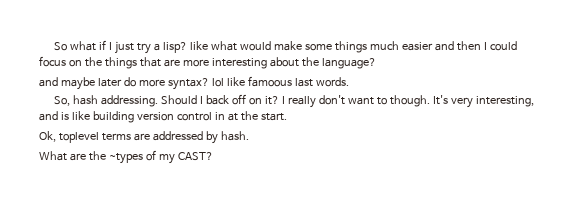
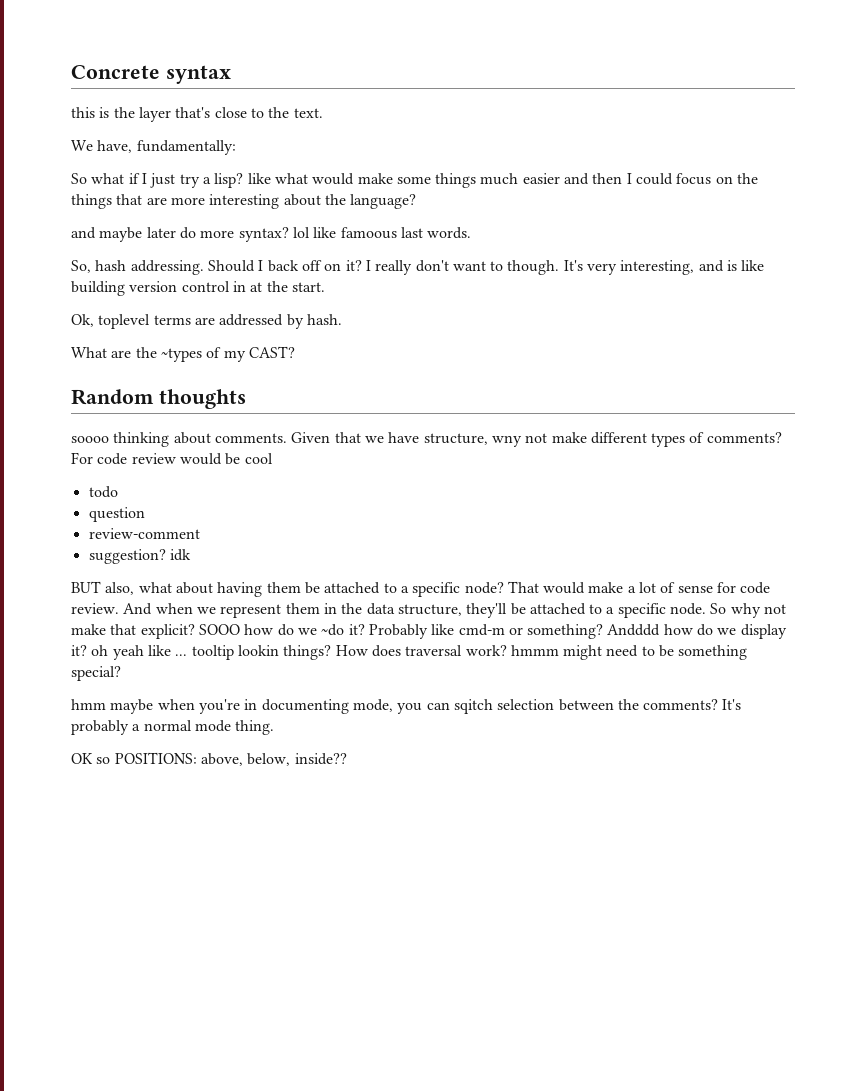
+ Concrete syntax
+ this is the layer that's close to the text.
+ We have, fundamentally:
+ Random thoughts
+ soooo thinking about comments. Given that we have structure, wny not make different types of comments? For code review would be cool
+ todo
+ question
+ review-comment
+ suggestion? idk
+ BUT also, what about having them be attached to a specific node? That would make a lot of sense for code review. And when we represent them in the data structure, they'll be attached to a specific node. So why not make that explicit? SOOO how do we ~do it? Probably like cmd-m or something? Andddd how do we display it? oh yeah like ... tooltip lookin things? How does traversal work? hmmm might need to be something special?
+ hmm maybe when you're in documenting mode, you can sqitch selection between the comments? It's probably a normal mode thing.
+ OK so POSITIONS: above, below, inside??

